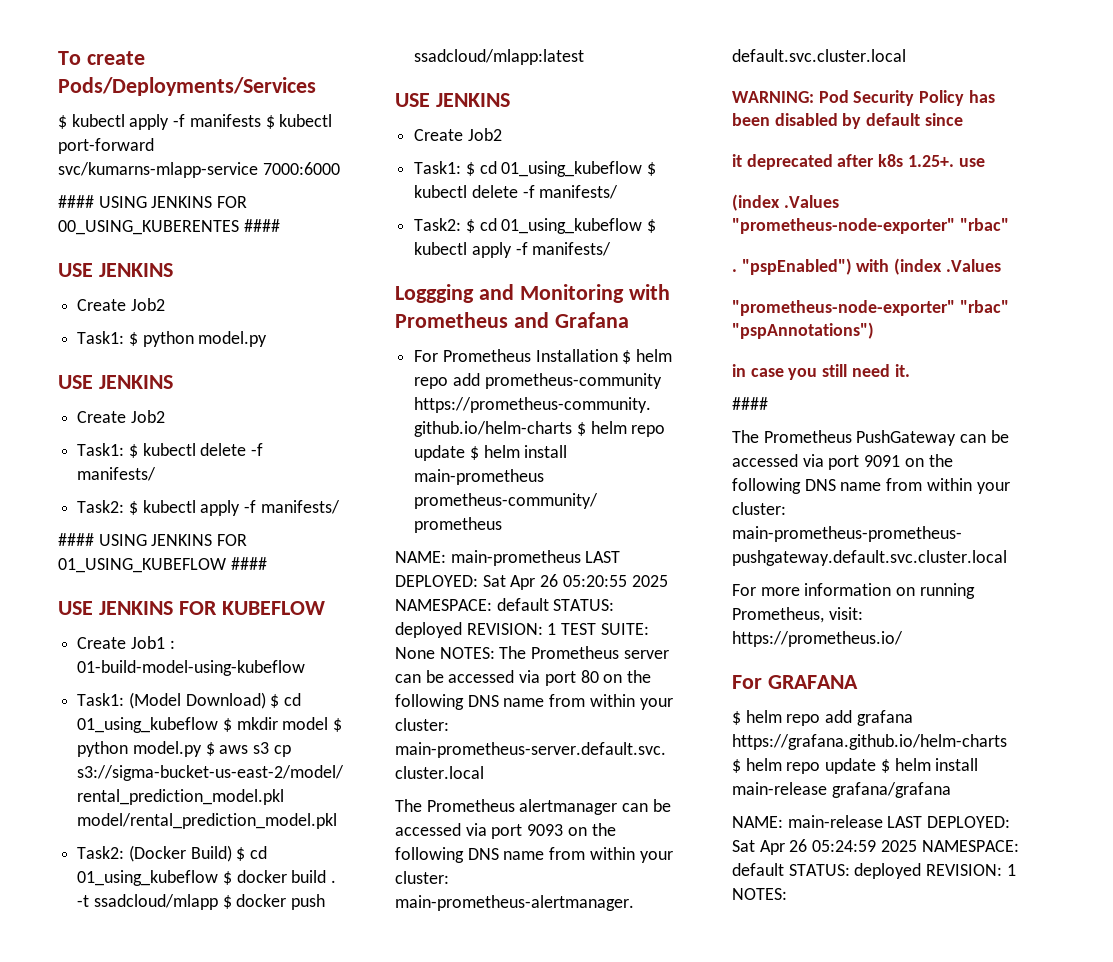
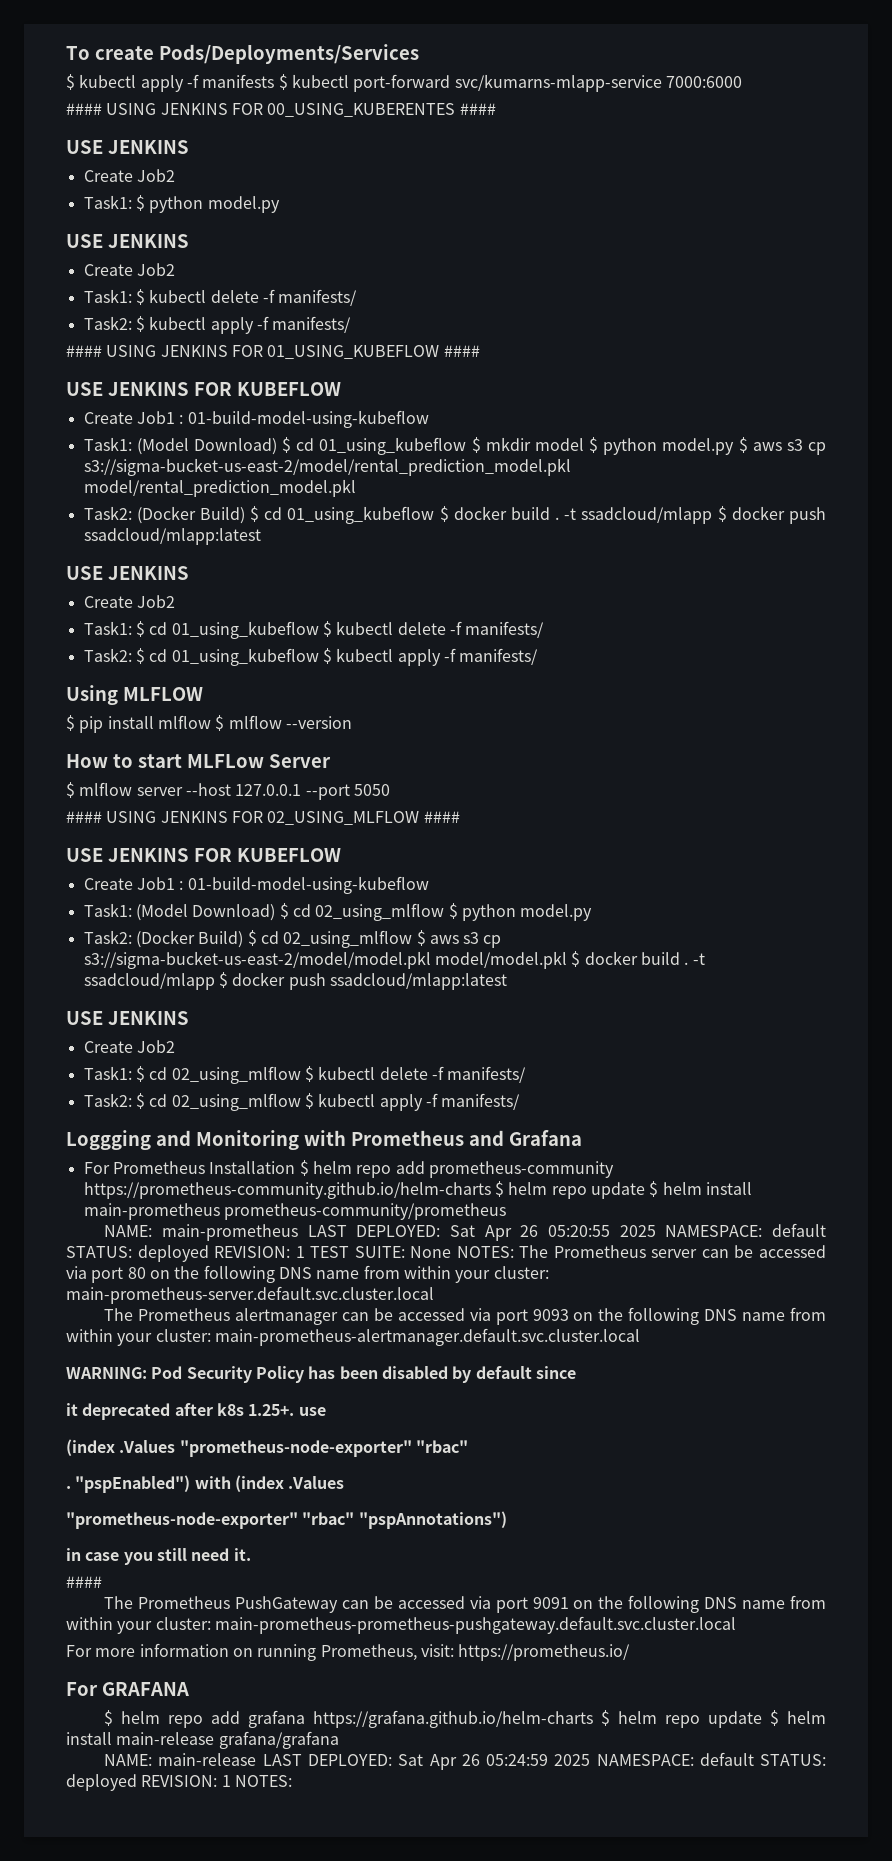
+ Using MLFLOW
+ $ pip install mlflow $ mlflow --version
+ How to start MLFLow Server
+ $ mlflow server --host 127.0.0.1 --port 5050
+ #### USING JENKINS FOR 02_USING_MLFLOW ####
+ USE JENKINS FOR KUBEFLOW
+ Create Job1 : 01-build-model-using-kubeflow
+ Task1: (Model Download) $ cd 02_using_mlflow $ python model.py
+ Task2: (Docker Build) $ cd 02_using_mlflow $ aws s3 cp s3://sigma-bucket-us-east-2/model/model.pkl model/model.pkl $ docker build . -t ssadcloud/mlapp $ docker push ssadcloud/mlapp:latest
+ USE JENKINS
+ Create Job2
+ Task1: $ cd 02_using_mlflow $ kubectl delete -f manifests/
+ Task2: $ cd 02_using_mlflow $ kubectl apply -f manifests/

